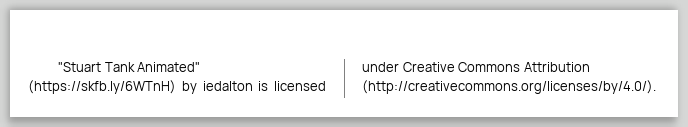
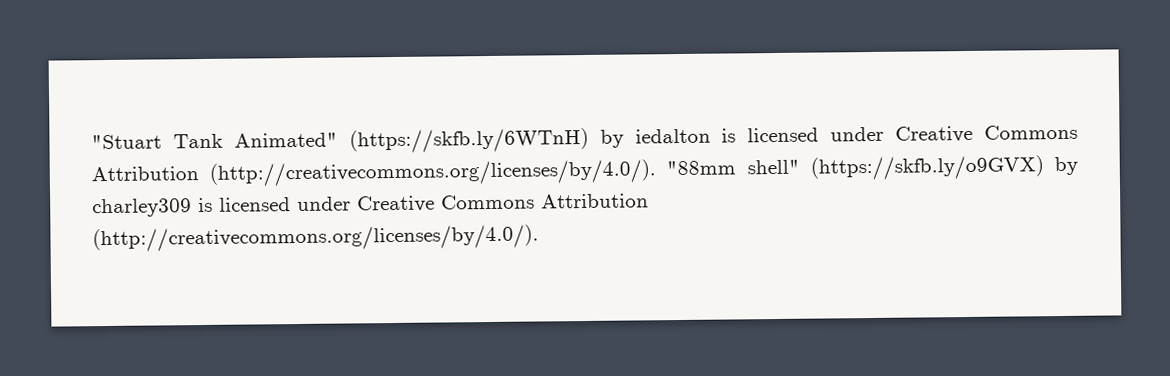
- "Stuart Tank Animated" (https://skfb.ly/6WTnH) by iedalton is licensed under Creative Commons Attribution (http://creativecommons.org/licenses/by/4.0/).
+ "Stuart Tank Animated" (https://skfb.ly/6WTnH) by iedalton is licensed under Creative Commons Attribution (http://creativecommons.org/licenses/by/4.0/). "88mm shell" (https://skfb.ly/o9GVX) by charley309 is licensed under Creative Commons Attribution (http://creativecommons.org/licenses/by/4.0/).

